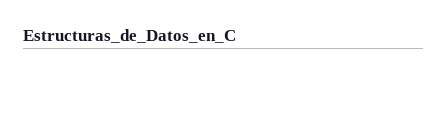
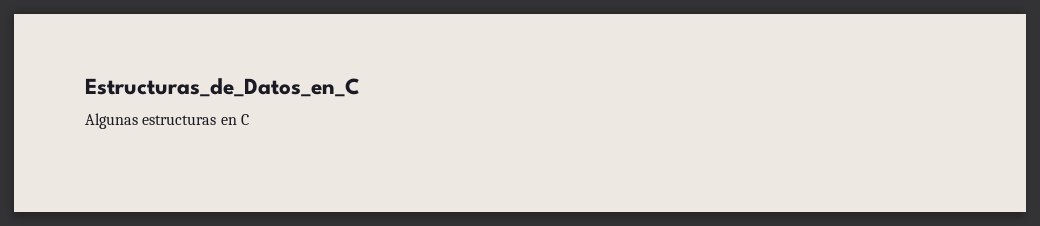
+ Algunas estructuras en C

